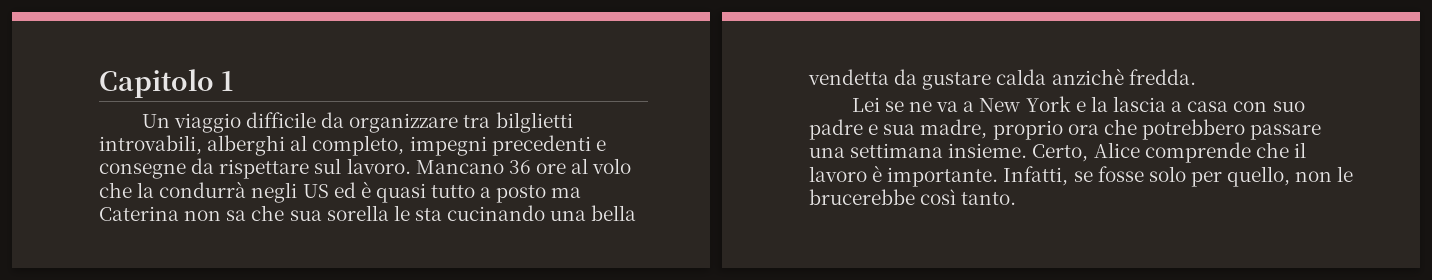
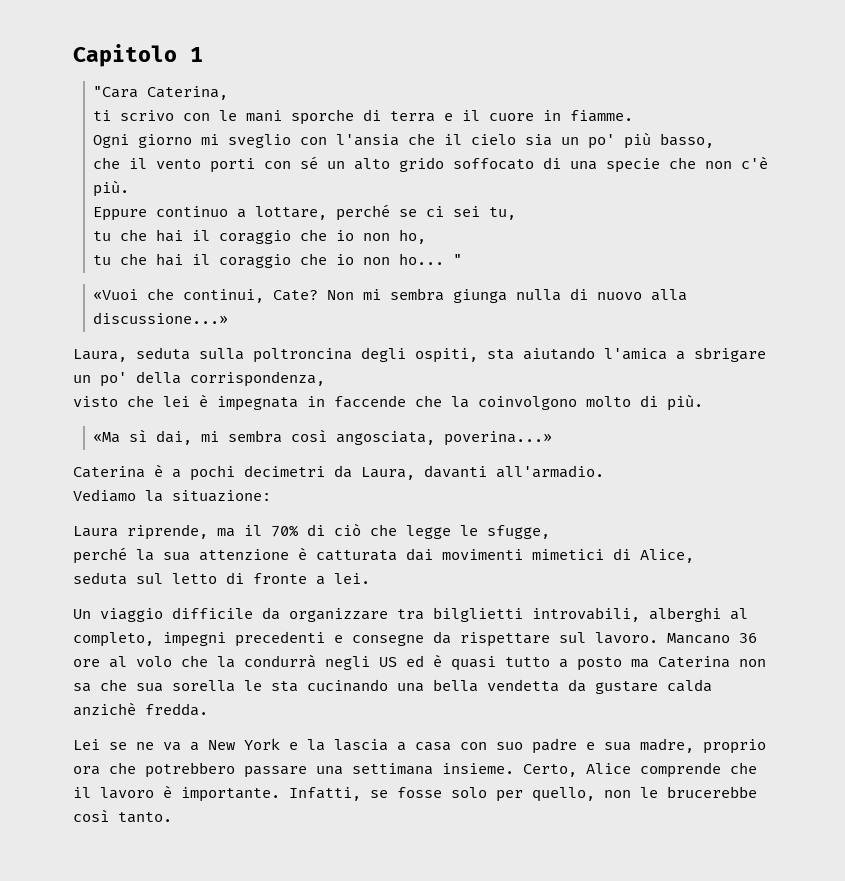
+ "Cara Caterina,
+ ti scrivo con le mani sporche di terra e il cuore in fiamme.
+ Ogni giorno mi sveglio con l'ansia che il cielo sia un po' più basso,
+ che il vento porti con sé un alto grido soffocato di una specie che non c'è più.
+ Eppure continuo a lottare, perché se ci sei tu,
+ tu che hai il coraggio che io non ho,
+ tu che hai il coraggio che io non ho... "
+ «Vuoi che continui, Cate? Non mi sembra giunga nulla di nuovo alla discussione...»
+ Laura, seduta sulla poltroncina degli ospiti, sta aiutando l'amica a sbrigare un po' della corrispondenza,
+ visto che lei è impegnata in faccende che la coinvolgono molto di più.
+ «Ma sì dai, mi sembra così angosciata, poverina...»
+ Caterina è a pochi decimetri da Laura, davanti all'armadio.
+ Vediamo la situazione:
+ Laura riprende, ma il 70% di ciò che legge le sfugge,
+ perché la sua attenzione è catturata dai movimenti mimetici di Alice,
+ seduta sul letto di fronte a lei.

